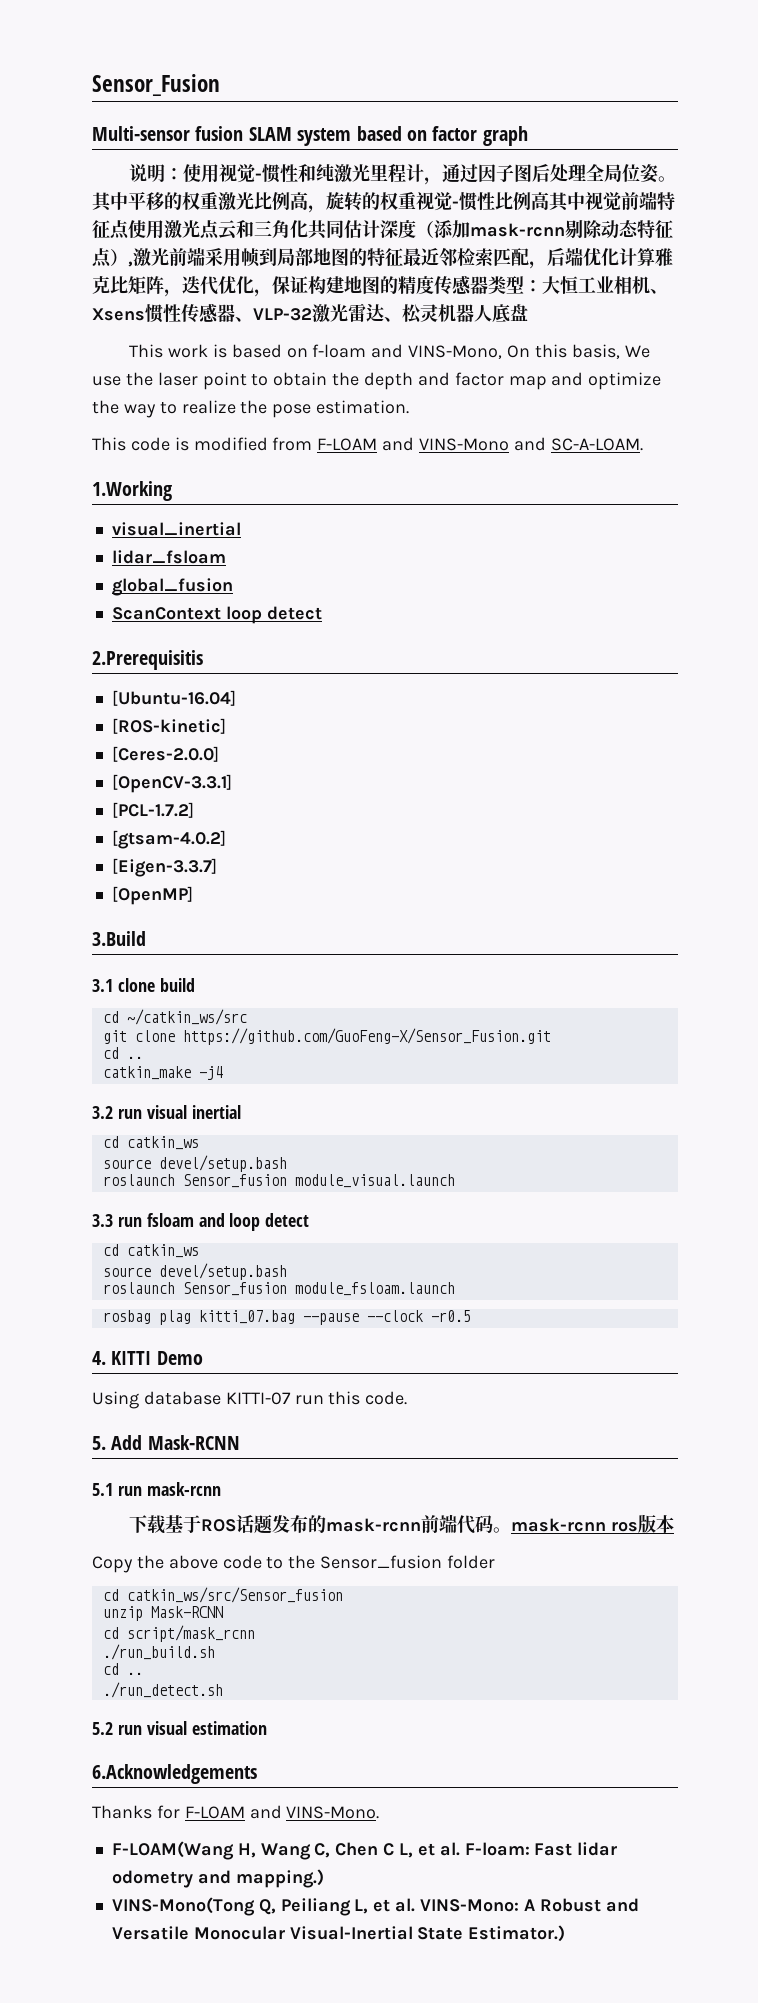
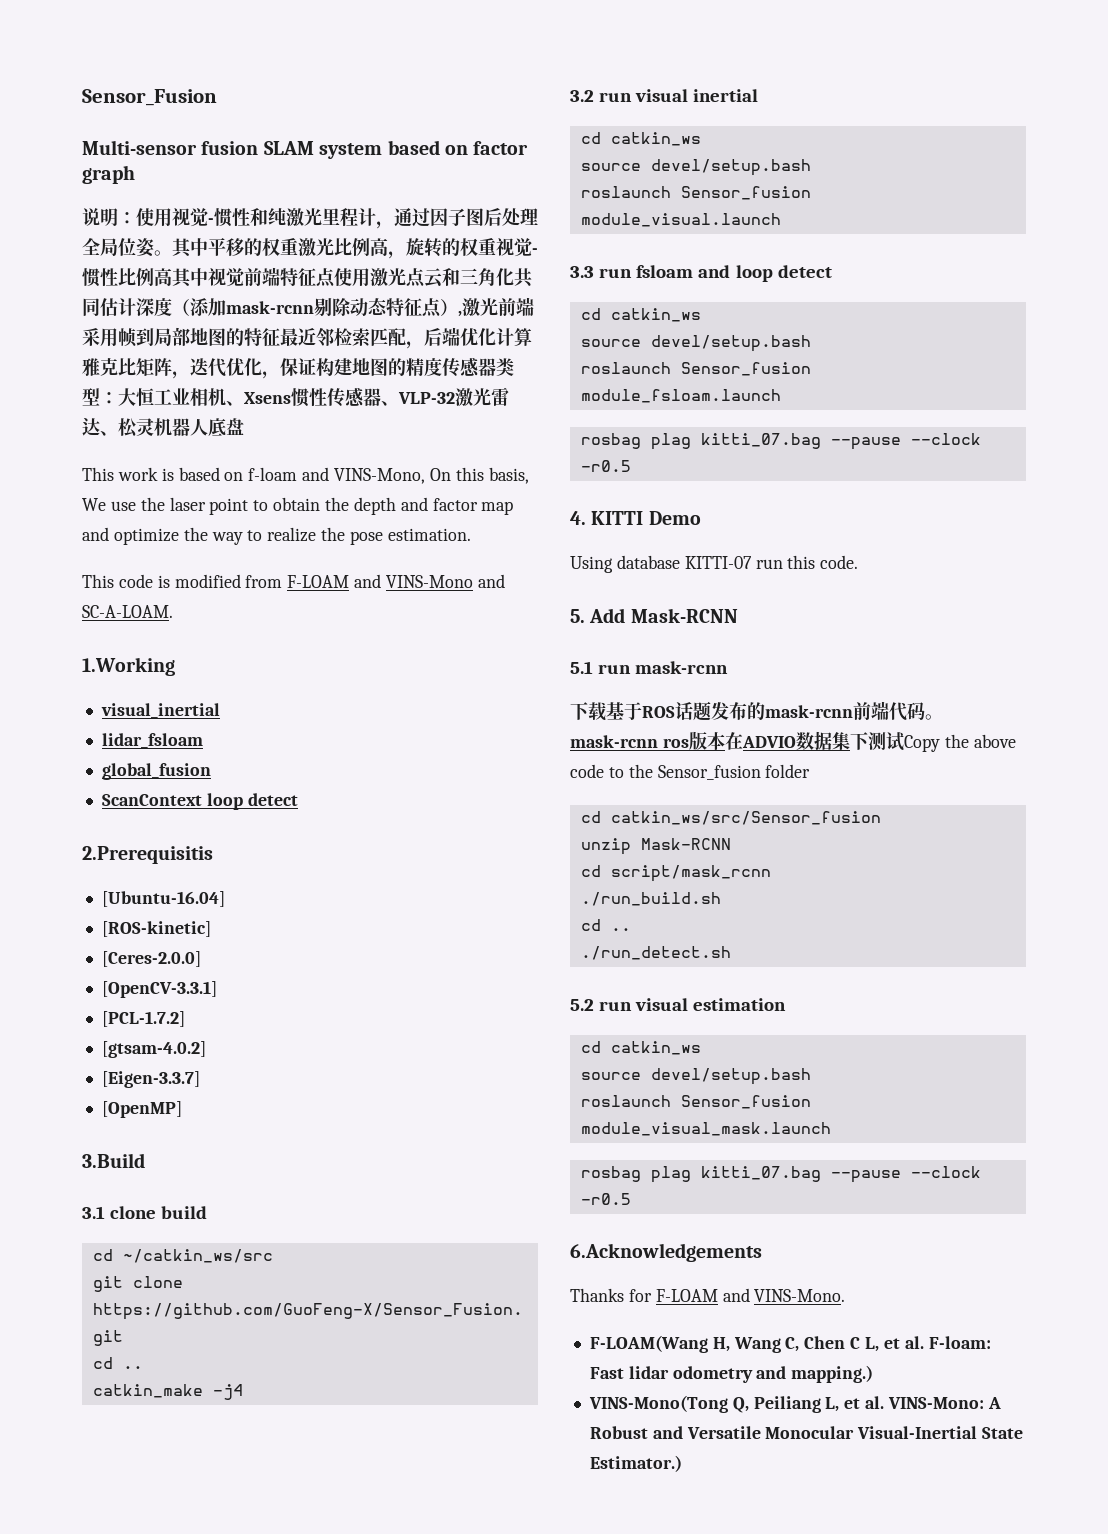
- 下载基于ROS话题发布的mask-rcnn前端代码。mask-rcnn ros版本
- Copy the above code to the Sensor_fusion folder
+ 下载基于ROS话题发布的mask-rcnn前端代码。mask-rcnn ros版本在ADVIO数据集下测试Copy the above code to the Sensor_fusion folder
  5.2 run visual estimation
+ cd catkin_ws
+ source devel/setup.bash
+ roslaunch Sensor_fusion module_visual_mask.launch
+ rosbag plag kitti_07.bag --pause --clock -r0.5

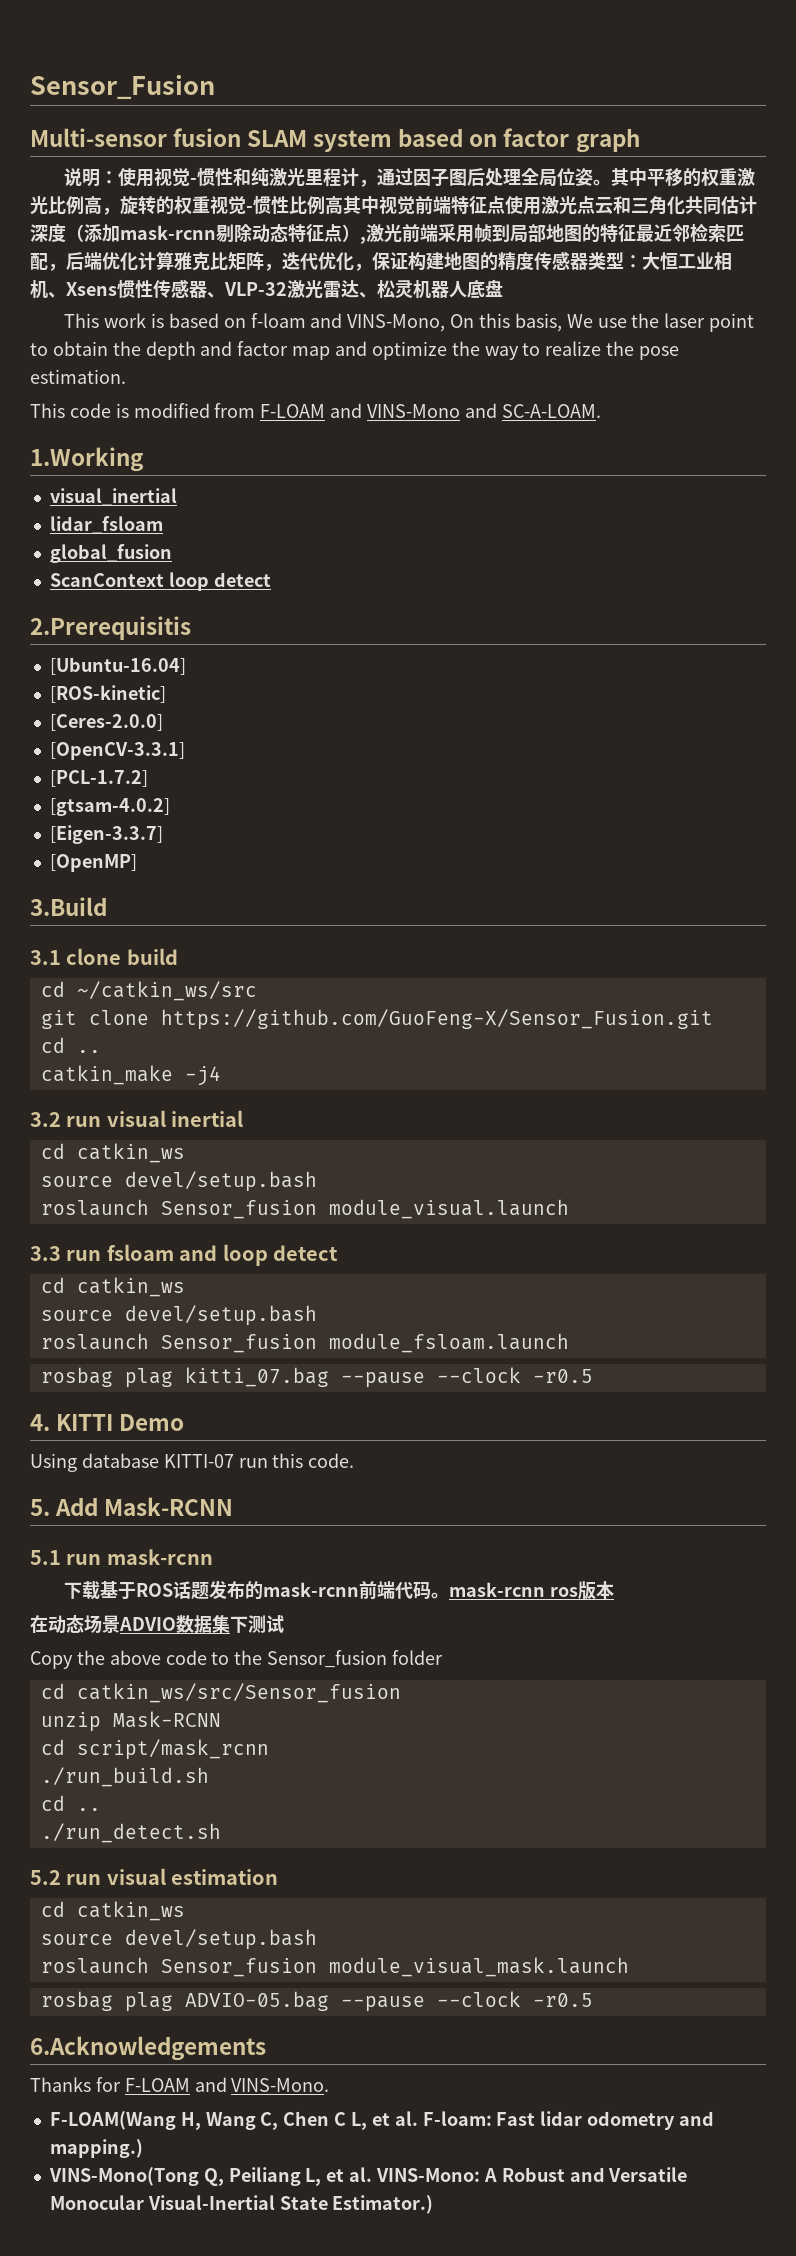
- 下载基于ROS话题发布的mask-rcnn前端代码。mask-rcnn ros版本在ADVIO数据集下测试Copy the above code to the Sensor_fusion folder
+ 下载基于ROS话题发布的mask-rcnn前端代码。mask-rcnn ros版本
+ 在动态场景ADVIO数据集下测试
+ Copy the above code to the Sensor_fusion folder
  roslaunch Sensor_fusion module_visual_mask.launch
- rosbag plag kitti_07.bag --pause --clock -r0.5
+ rosbag plag ADVIO-05.bag --pause --clock -r0.5

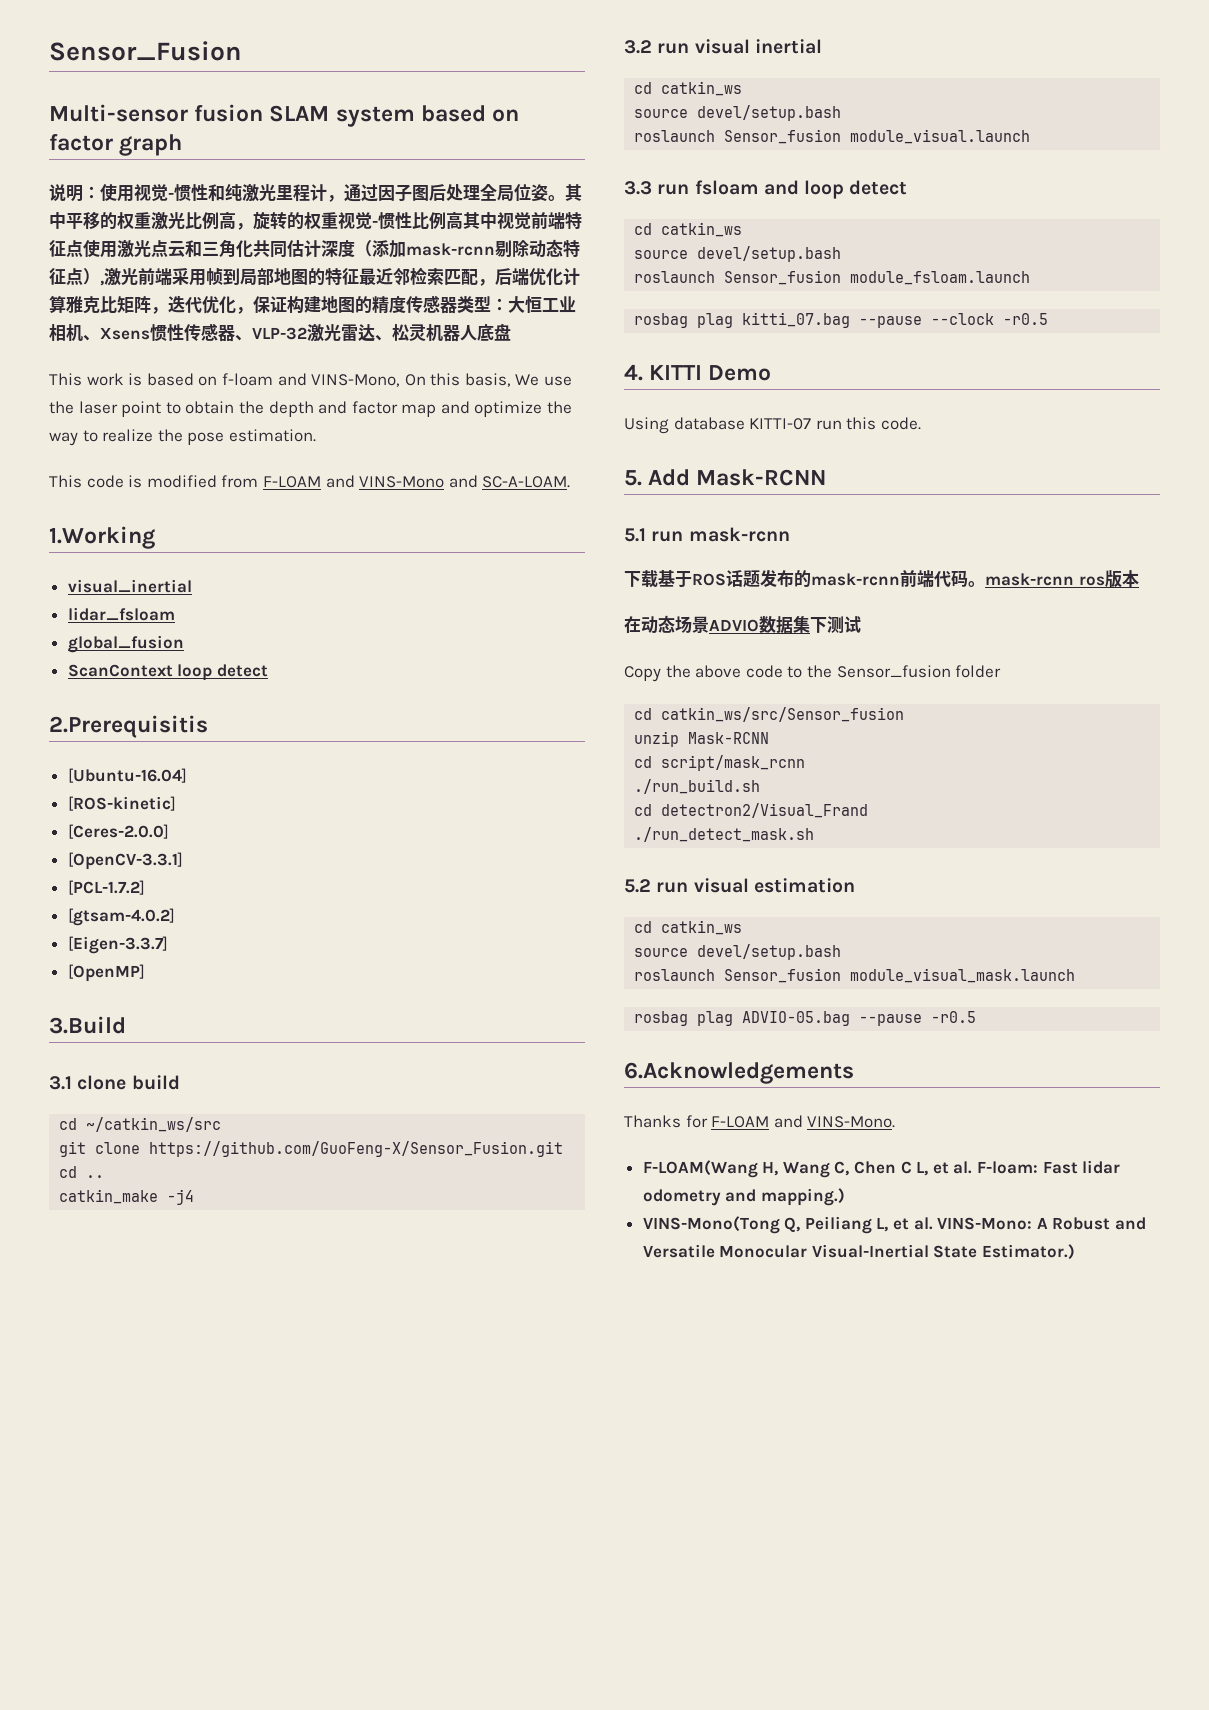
  ./run_build.sh
- cd ..
- ./run_detect.sh
+ cd detectron2/Visual_Frand
+ ./run_detect_mask.sh
- rosbag plag ADVIO-05.bag --pause --clock -r0.5
+ rosbag plag ADVIO-05.bag --pause -r0.5

